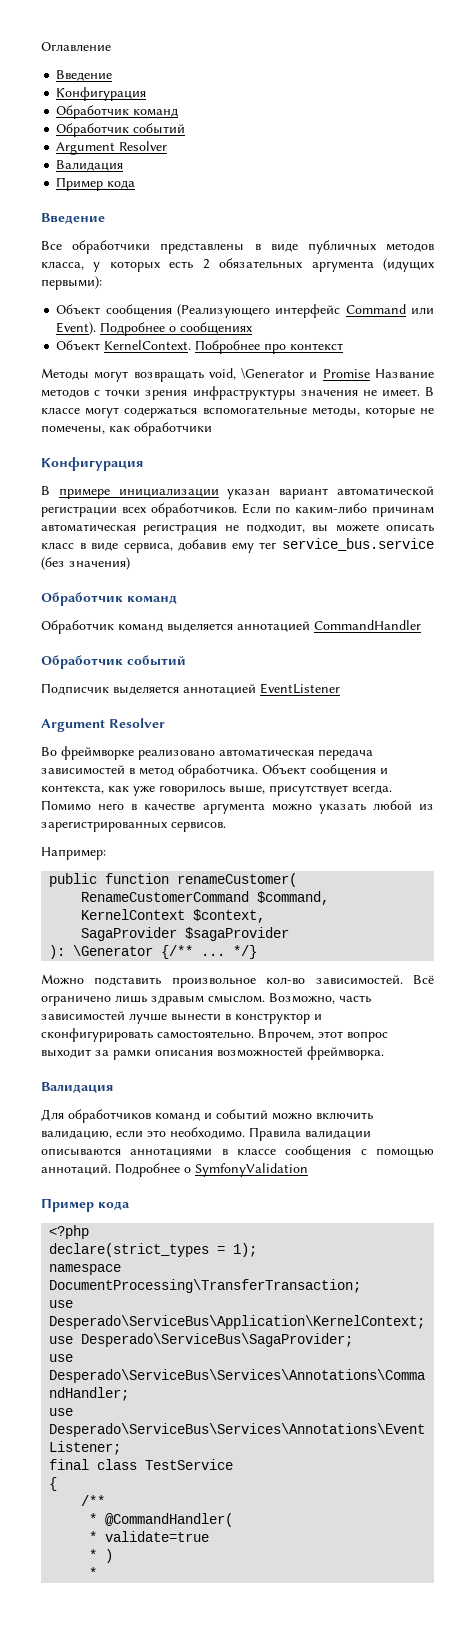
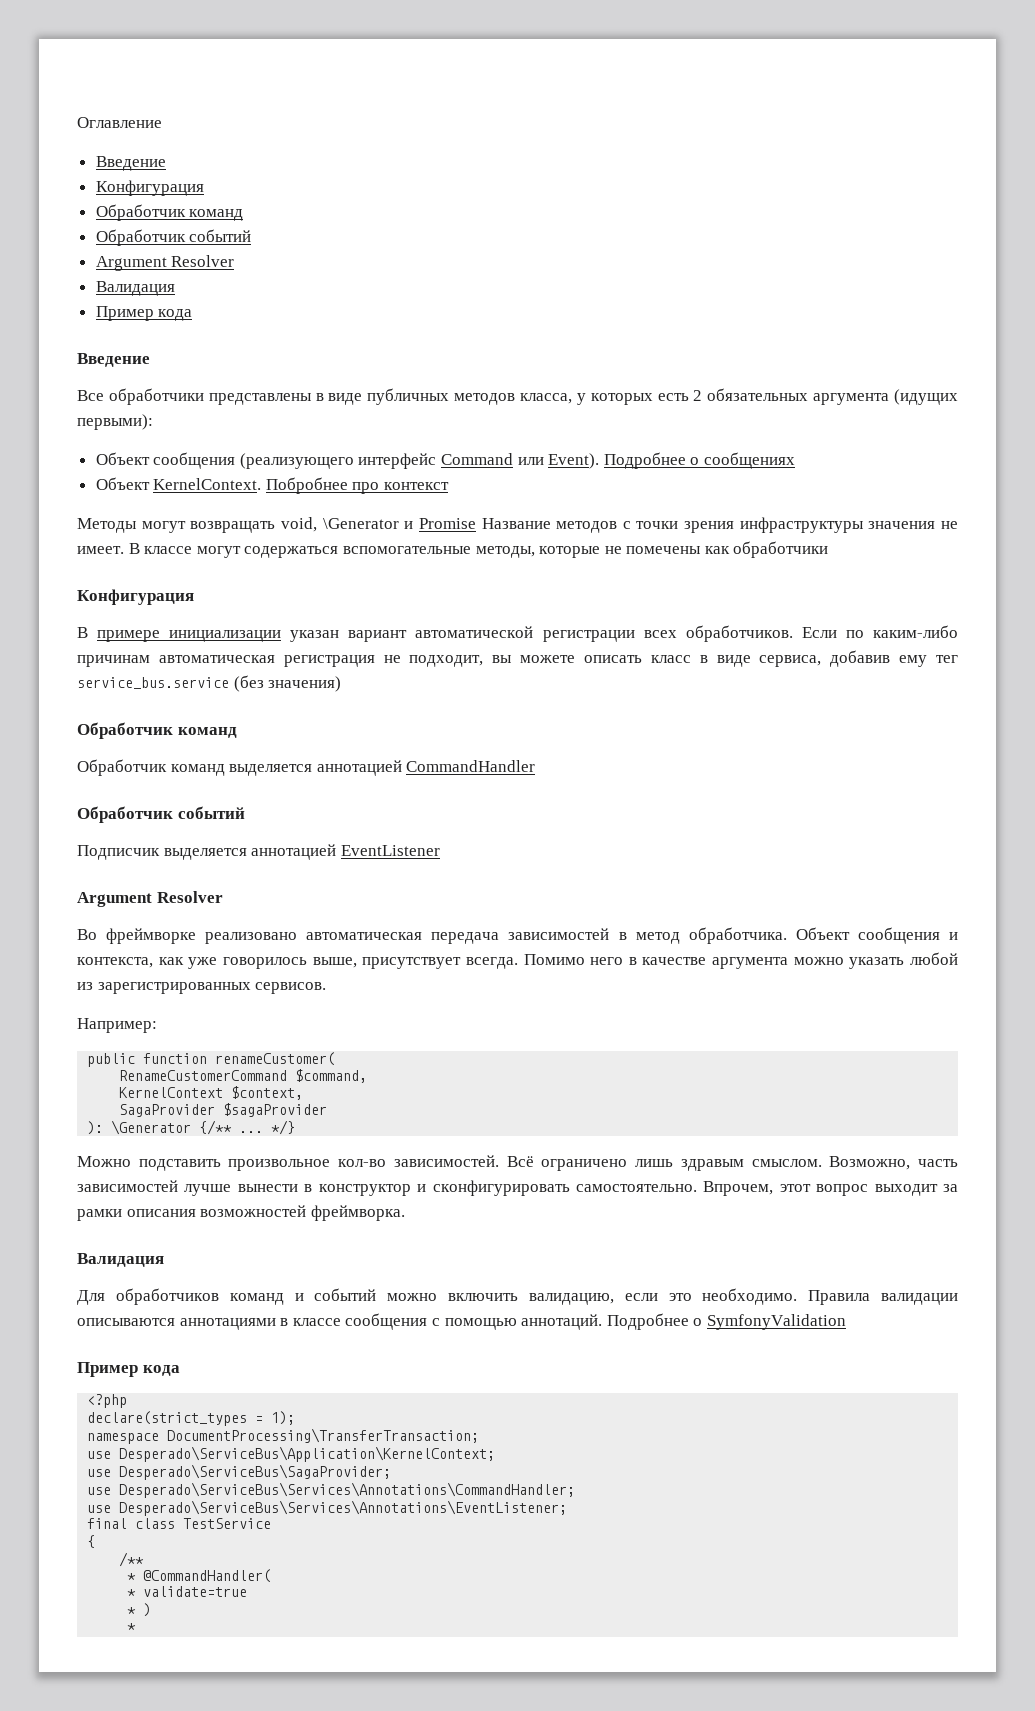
- Объект сообщения (Реализующего интерфейс Command или Event).
+ Объект сообщения (реализующего интерфейс Command или Event).
- В классе могут содержаться вспомогательные методы, которые не помечены, как обработчики
+ В классе могут содержаться вспомогательные методы, которые не помечены как обработчики

